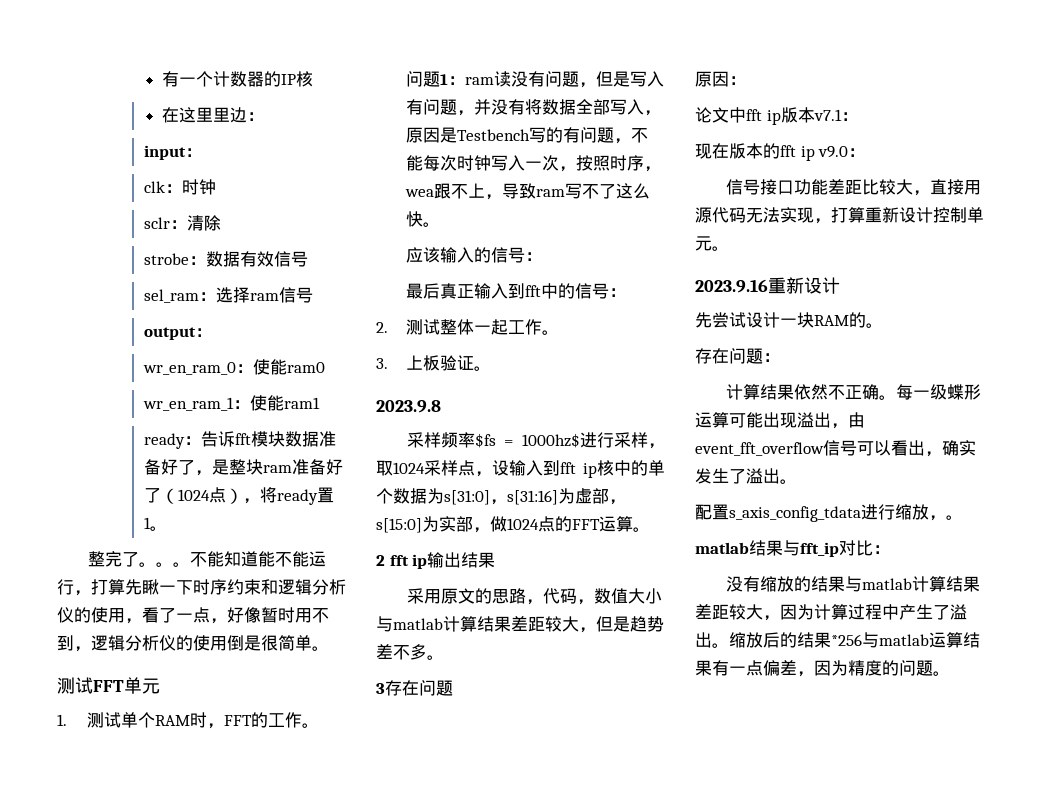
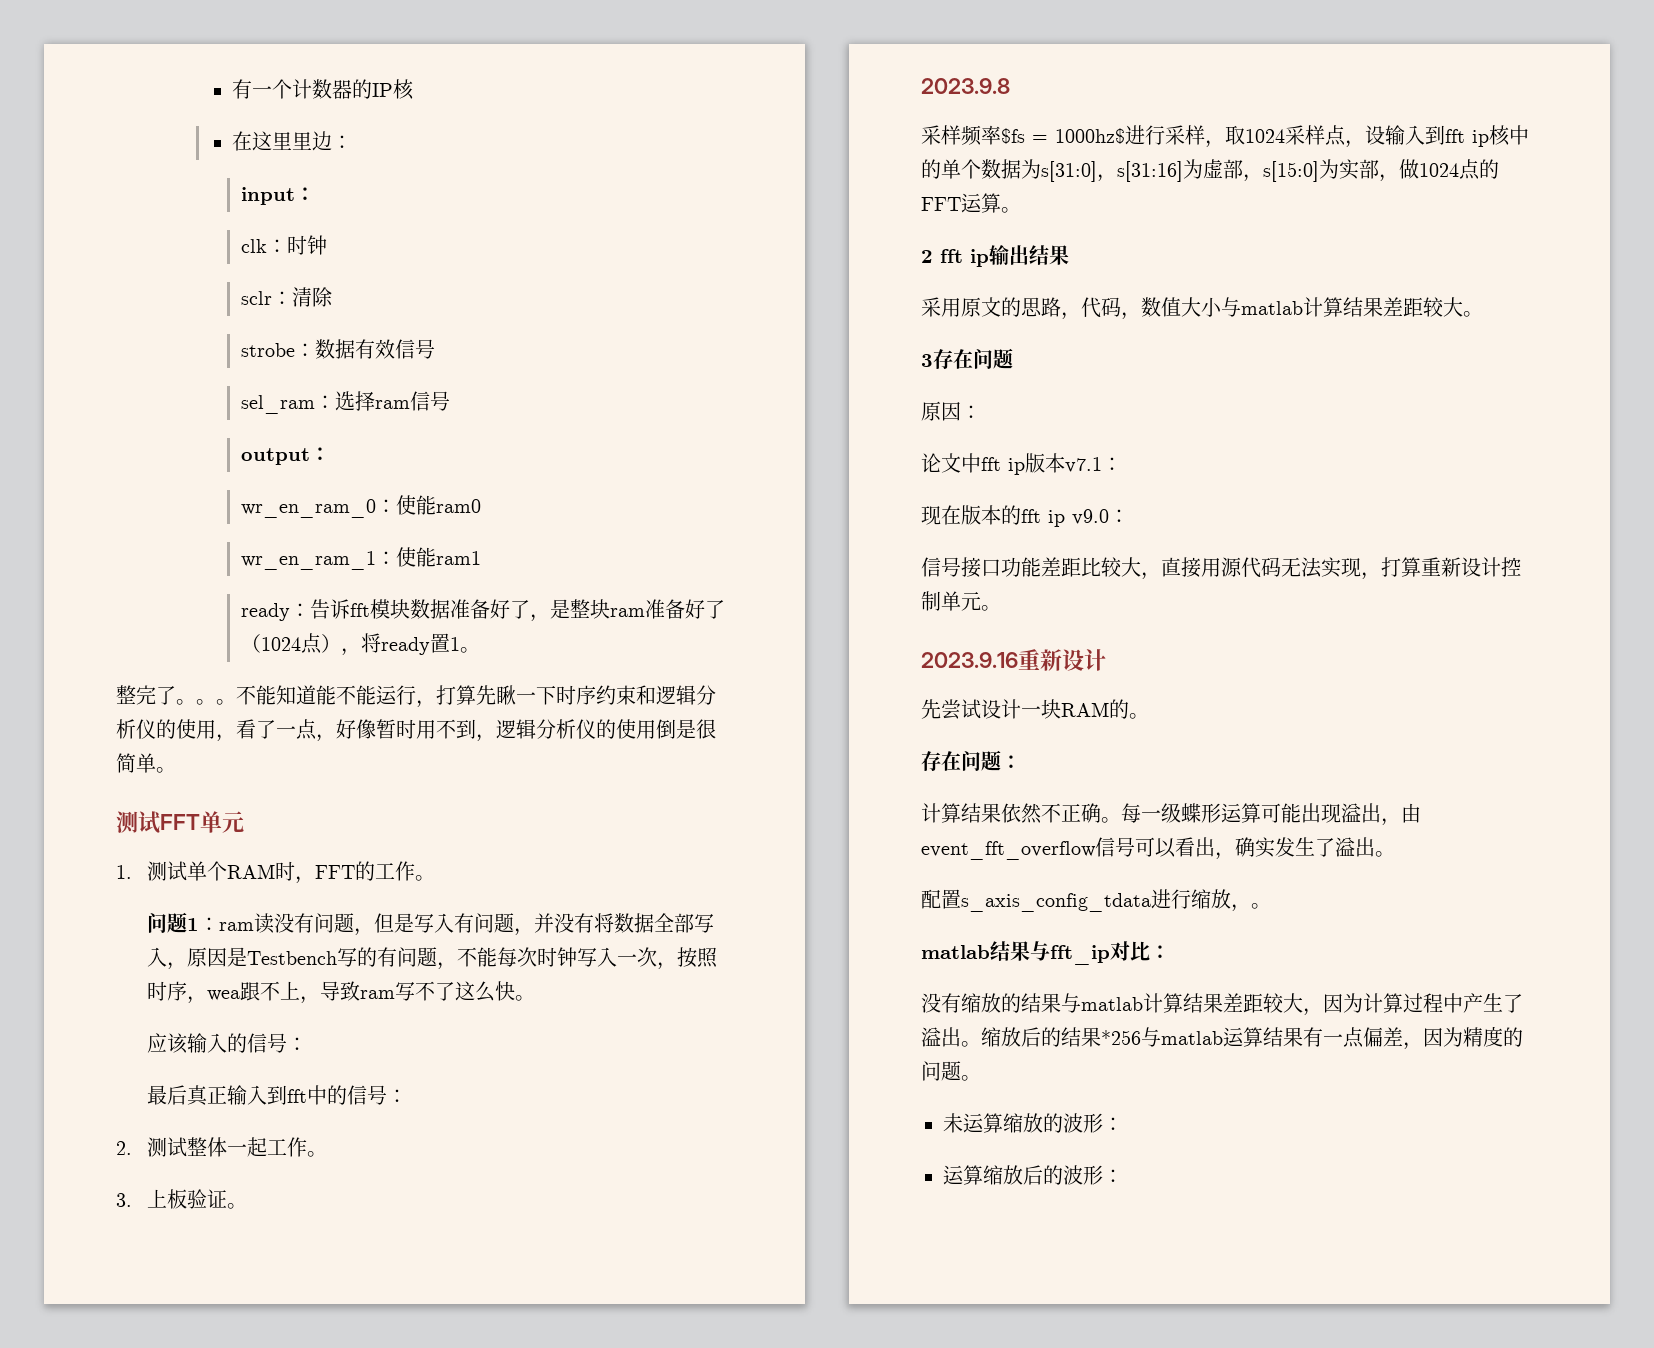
- 采用原文的思路，代码，数值大小与matlab计算结果差距较大，但是趋势差不多。
+ 采用原文的思路，代码，数值大小与matlab计算结果差距较大。
+ 未运算缩放的波形：
+ 运算缩放后的波形：

